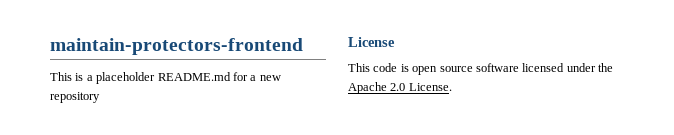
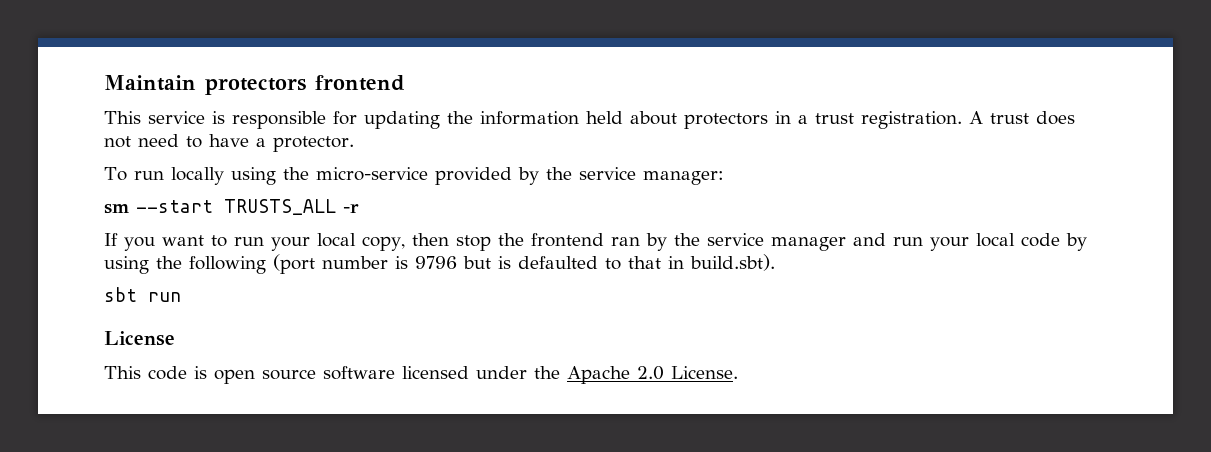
- maintain-protectors-frontend
- This is a placeholder README.md for a new repository
+ Maintain protectors frontend
+ This service is responsible for updating the information held about protectors in a trust registration. A trust does not need to have a protector.
+ To run locally using the micro-service provided by the service manager:
+ sm --start TRUSTS_ALL -r
+ If you want to run your local copy, then stop the frontend ran by the service manager and run your local code by using the following (port number is 9796 but is defaulted to that in build.sbt).
+ sbt run

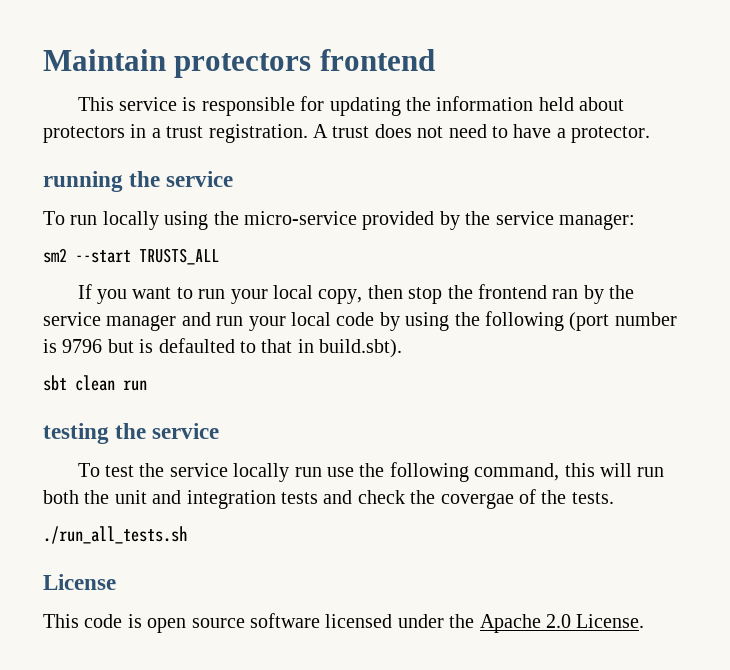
+ running the service
- sm --start TRUSTS_ALL -r
+ sm2 --start TRUSTS_ALL
- sbt run
+ sbt clean run
+ testing the service
+ To test the service locally run use the following command, this will run both the unit and integration tests and check the covergae of the tests.
+ ./run_all_tests.sh

